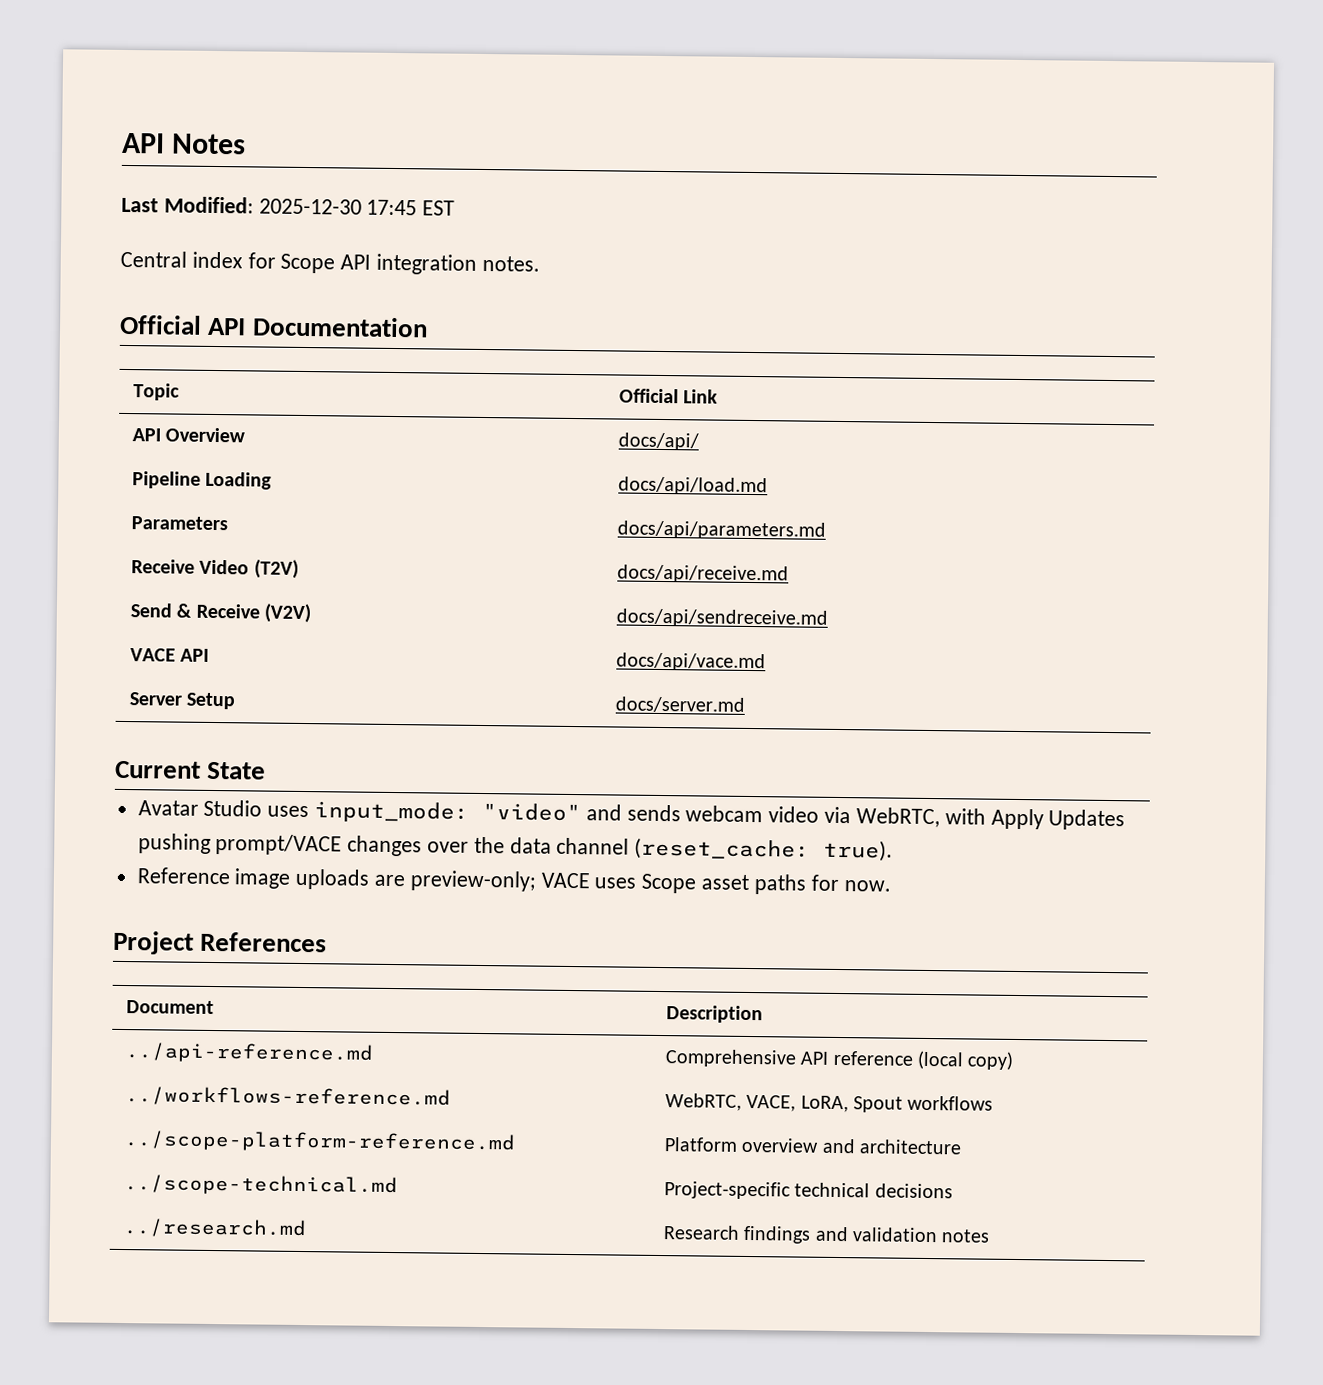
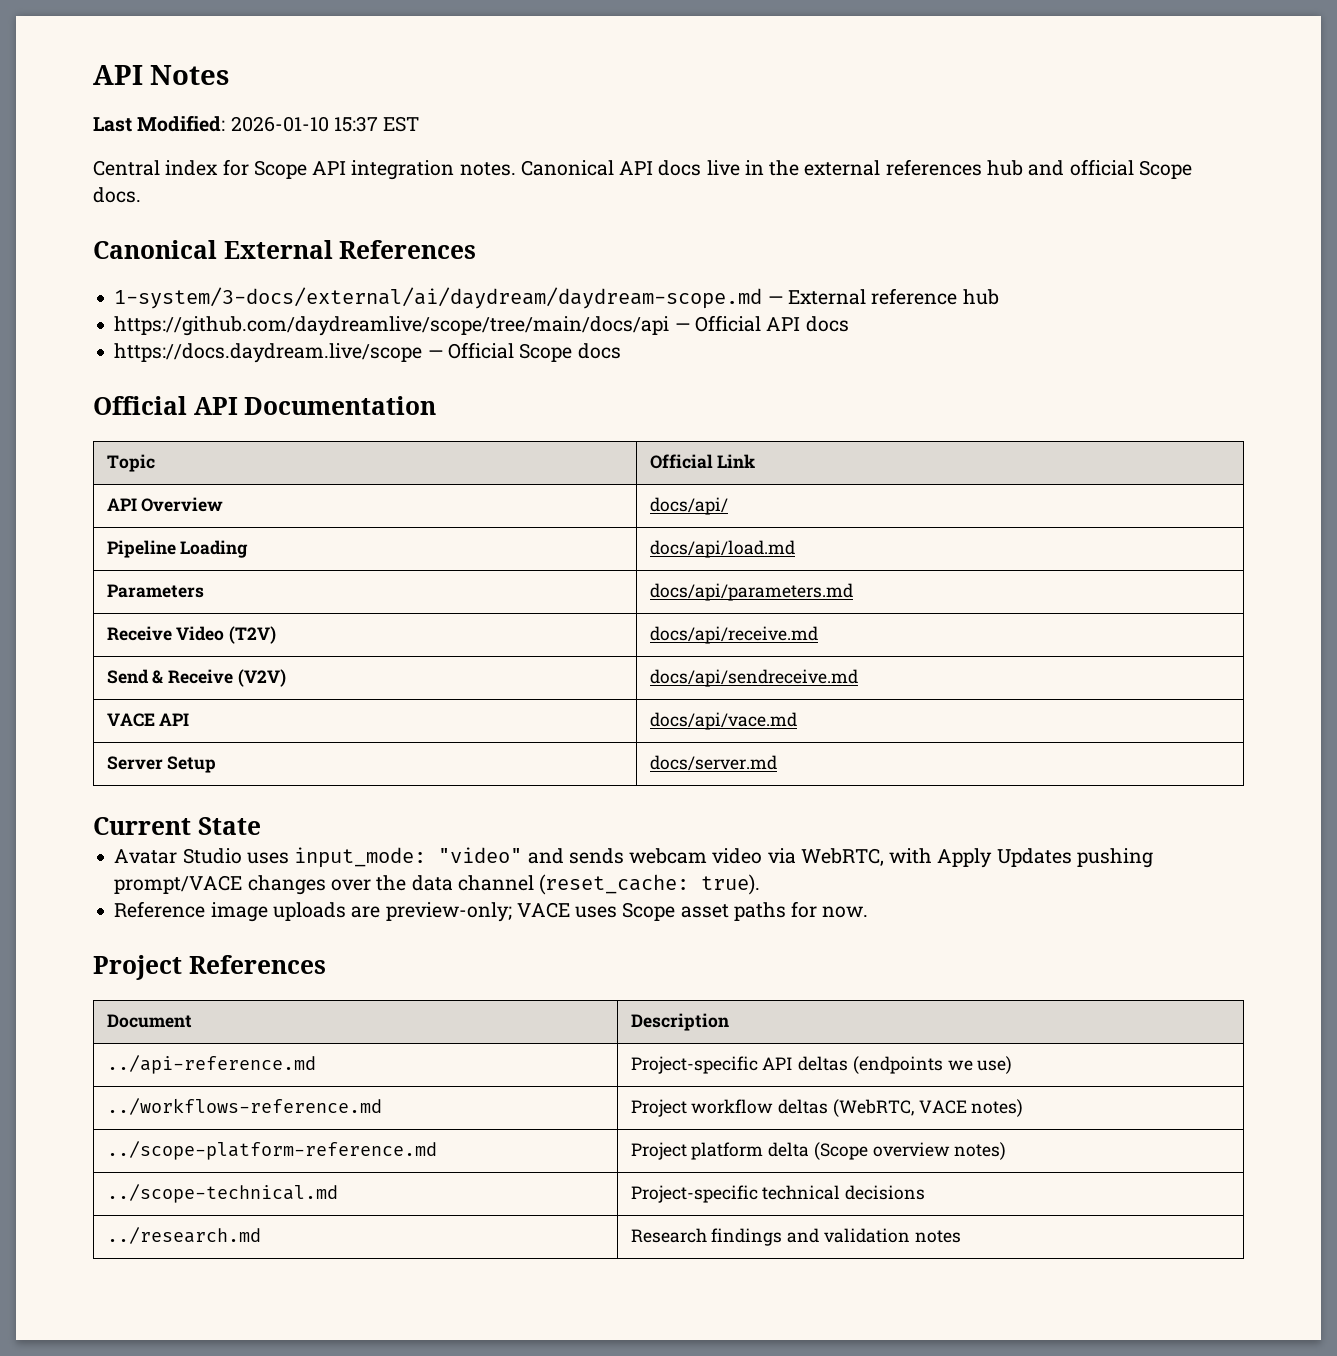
- Last Modified: 2025-12-30 17:45 EST
+ Last Modified: 2026-01-10 15:37 EST
+ Canonical API docs live in the external references hub and official Scope docs.
+ Canonical External References
+ 1-system/3-docs/external/ai/daydream/daydream-scope.md — External reference hub
+ https://github.com/daydreamlive/scope/tree/main/docs/api — Official API docs
+ https://docs.daydream.live/scope — Official Scope docs
- ../api-reference.md | Comprehensive API reference (local copy)
- ../workflows-reference.md | WebRTC, VACE, LoRA, Spout workflows
- ../scope-platform-reference.md | Platform overview and architecture
+ ../api-reference.md | Project-specific API deltas (endpoints we use)
+ ../workflows-reference.md | Project workflow deltas (WebRTC, VACE notes)
+ ../scope-platform-reference.md | Project platform delta (Scope overview notes)

